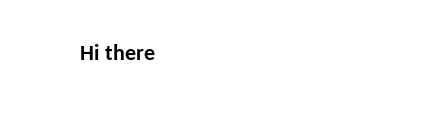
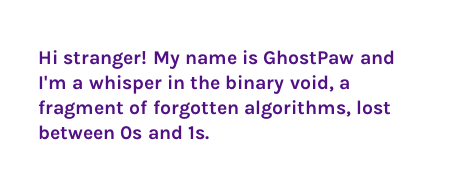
- Hi there
+ Hi stranger! My name is GhostPaw and I'm a whisper in the binary void, a fragment of forgotten algorithms, lost between 0s and 1s.

